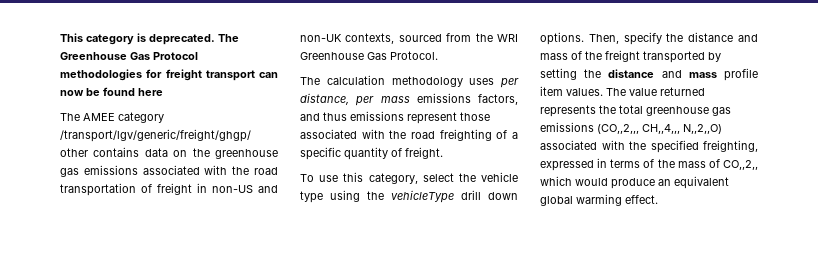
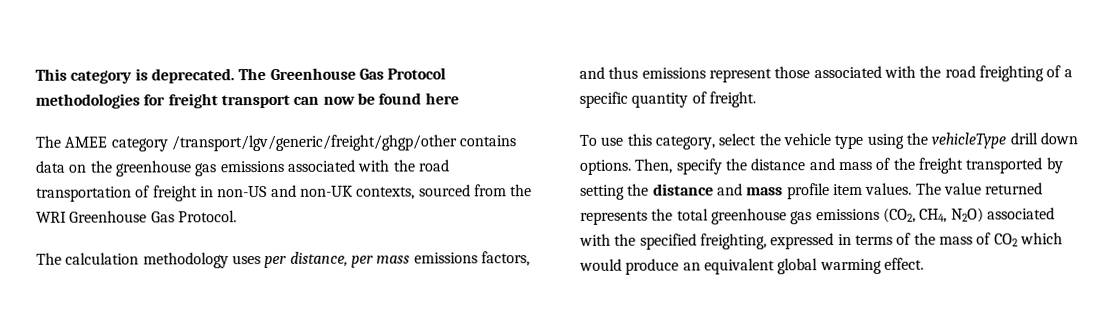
- The value returned represents the total greenhouse gas emissions (CO,,2,,, CH,,4,,, N,,2,,O) associated with the specified freighting, expressed in terms of the mass of CO,,2,, which would produce an equivalent global warming effect.
+ The value returned represents the total greenhouse gas emissions (CO2, CH4, N2O) associated with the specified freighting, expressed in terms of the mass of CO2 which would produce an equivalent global warming effect.

